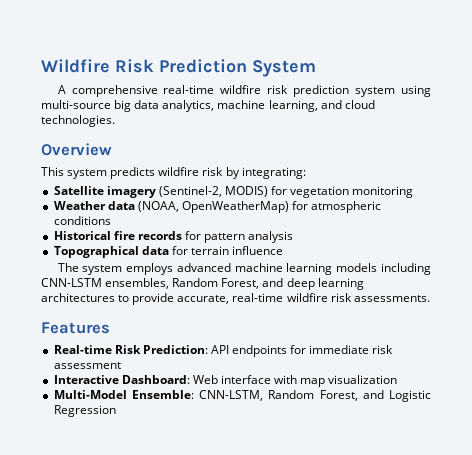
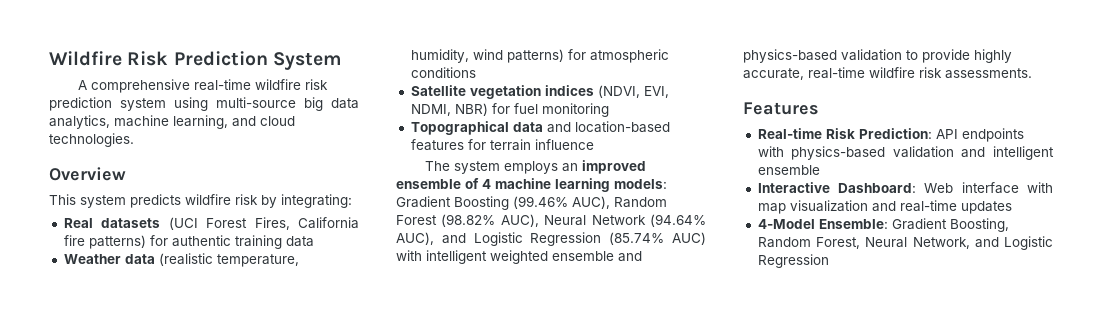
- Satellite imagery (Sentinel-2, MODIS) for vegetation monitoring
- Weather data (NOAA, OpenWeatherMap) for atmospheric conditions
- Historical fire records for pattern analysis
+ Real datasets (UCI Forest Fires, California fire patterns) for authentic training data
+ Weather data (realistic temperature, humidity, wind patterns) for atmospheric conditions
+ Satellite vegetation indices (NDVI, EVI, NDMI, NBR) for fuel monitoring
- Topographical data for terrain influence
+ Topographical data and location-based features for terrain influence
- The system employs advanced machine learning models including CNN-LSTM ensembles, Random Forest, and deep learning architectures to provide accurate, real-time wildfire risk assessments.
+ The system employs an improved ensemble of 4 machine learning models: Gradient Boosting (99.46% AUC), Random Forest (98.82% AUC), Neural Network (94.64% AUC), and Logistic Regression (85.74% AUC) with intelligent weighted ensemble and physics-based validation to provide highly accurate, real-time wildfire risk assessments.
- Real-time Risk Prediction: API endpoints for immediate risk assessment
+ Real-time Risk Prediction: API endpoints with physics-based validation and intelligent ensemble
- Interactive Dashboard: Web interface with map visualization
- Multi-Model Ensemble: CNN-LSTM, Random Forest, and Logistic Regression
+ Interactive Dashboard: Web interface with map visualization and real-time updates
+ 4-Model Ensemble: Gradient Boosting, Random Forest, Neural Network, and Logistic Regression

